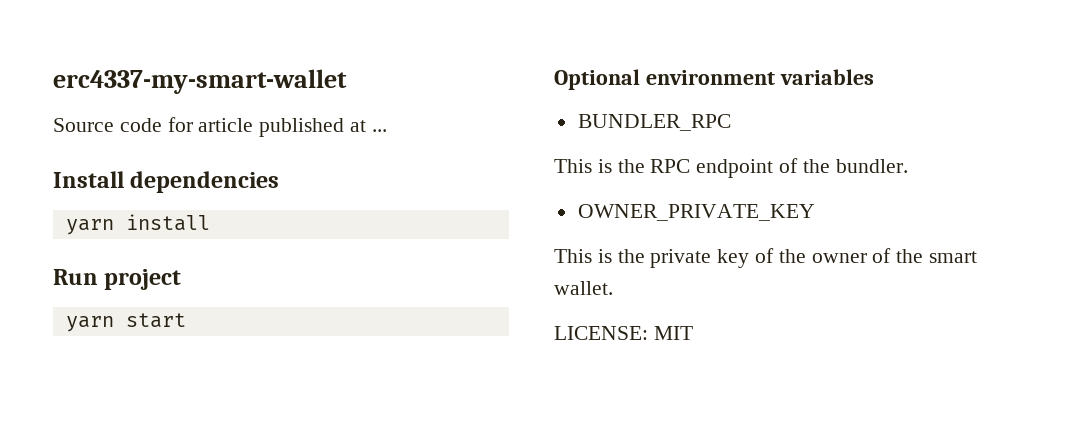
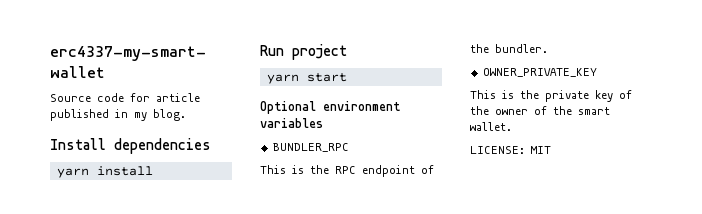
- Source code for article published at ...
+ Source code for article published in my blog.

